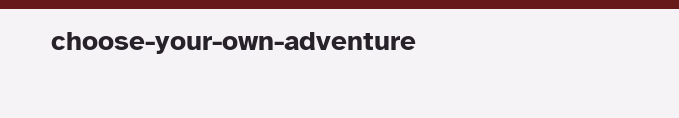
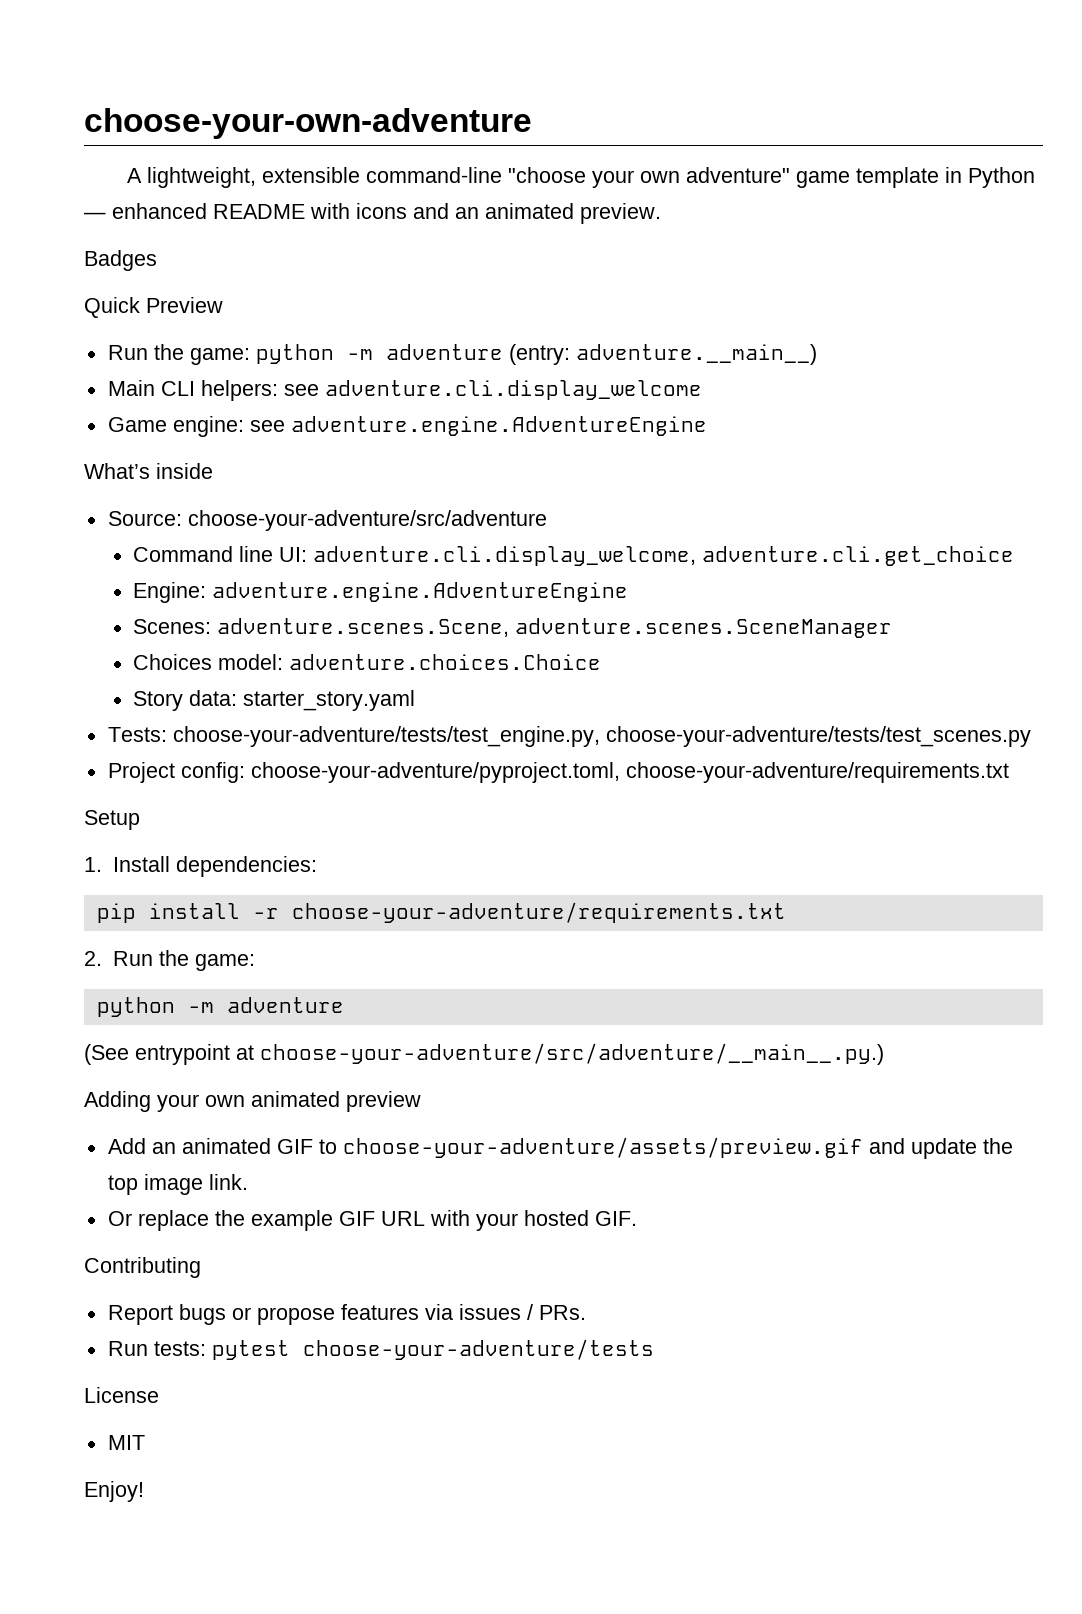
+ A lightweight, extensible command-line "choose your own adventure" game template in Python — enhanced README with icons and an animated preview.
+ Badges
+ Quick Preview
+ Run the game: python -m adventure (entry: adventure.__main__)
+ Main CLI helpers: see adventure.cli.display_welcome
+ Game engine: see adventure.engine.AdventureEngine
+ What’s inside
+ Source: choose-your-adventure/src/adventure
+ Command line UI: adventure.cli.display_welcome, adventure.cli.get_choice
+ Engine: adventure.engine.AdventureEngine
+ Scenes: adventure.scenes.Scene, adventure.scenes.SceneManager
+ Choices model: adventure.choices.Choice
+ Story data: starter_story.yaml
+ Tests: choose-your-adventure/tests/test_engine.py, choose-your-adventure/tests/test_scenes.py
+ Project config: choose-your-adventure/pyproject.toml, choose-your-adventure/requirements.txt
+ Setup
+ 1. Install dependencies:
+ pip install -r choose-your-adventure/requirements.txt
+ 2. Run the game:
+ python -m adventure
+ (See entrypoint at choose-your-adventure/src/adventure/__main__.py.)
+ Adding your own animated preview
+ Add an animated GIF to choose-your-adventure/assets/preview.gif and update the top image link.
+ Or replace the example GIF URL with your hosted GIF.
+ Contributing
+ Report bugs or propose features via issues / PRs.
+ Run tests: pytest choose-your-adventure/tests
+ License
+ MIT
+ Enjoy!

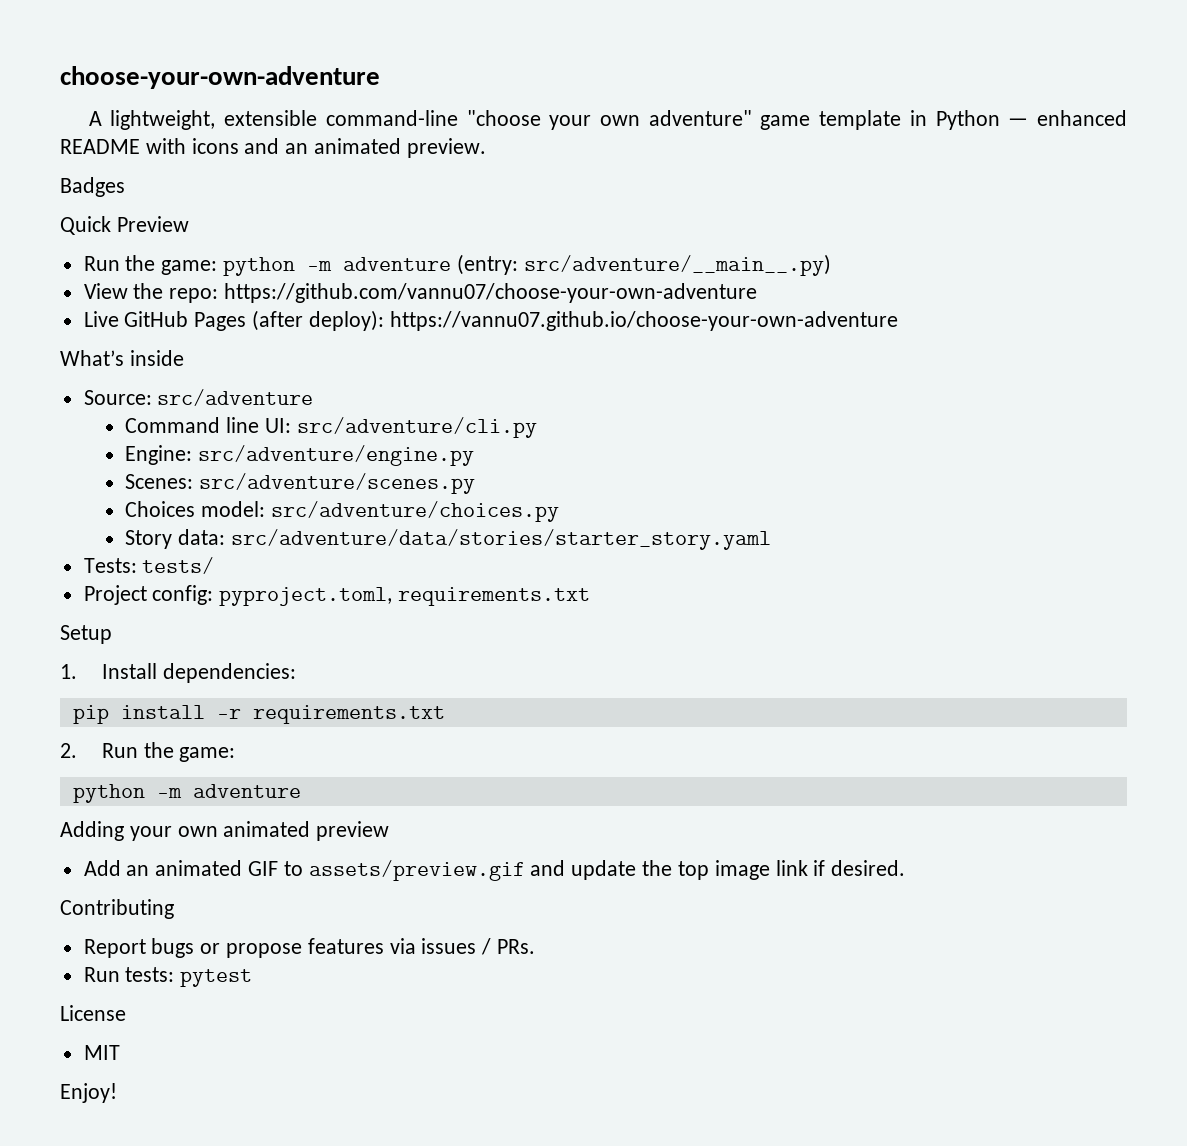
- Run the game: python -m adventure (entry: adventure.__main__)
- Main CLI helpers: see adventure.cli.display_welcome
- Game engine: see adventure.engine.AdventureEngine
+ Run the game: python -m adventure (entry: src/adventure/__main__.py)
+ View the repo: https://github.com/vannu07/choose-your-own-adventure
+ Live GitHub Pages (after deploy): https://vannu07.github.io/choose-your-own-adventure
- Source: choose-your-adventure/src/adventure
+ Source: src/adventure
- Command line UI: adventure.cli.display_welcome, adventure.cli.get_choice
+ Command line UI: src/adventure/cli.py
- Engine: adventure.engine.AdventureEngine
+ Engine: src/adventure/engine.py
- Scenes: adventure.scenes.Scene, adventure.scenes.SceneManager
+ Scenes: src/adventure/scenes.py
- Choices model: adventure.choices.Choice
+ Choices model: src/adventure/choices.py
- Story data: starter_story.yaml
+ Story data: src/adventure/data/stories/starter_story.yaml
- Tests: choose-your-adventure/tests/test_engine.py, choose-your-adventure/tests/test_scenes.py
+ Tests: tests/
- Project config: choose-your-adventure/pyproject.toml, choose-your-adventure/requirements.txt
+ Project config: pyproject.toml, requirements.txt
- pip install -r choose-your-adventure/requirements.txt
+ pip install -r requirements.txt
- (See entrypoint at choose-your-adventure/src/adventure/__main__.py.)
- Add an animated GIF to choose-your-adventure/assets/preview.gif and update the top image link.
- Or replace the example GIF URL with your hosted GIF.
+ Add an animated GIF to assets/preview.gif and update the top image link if desired.
- Run tests: pytest choose-your-adventure/tests
+ Run tests: pytest

